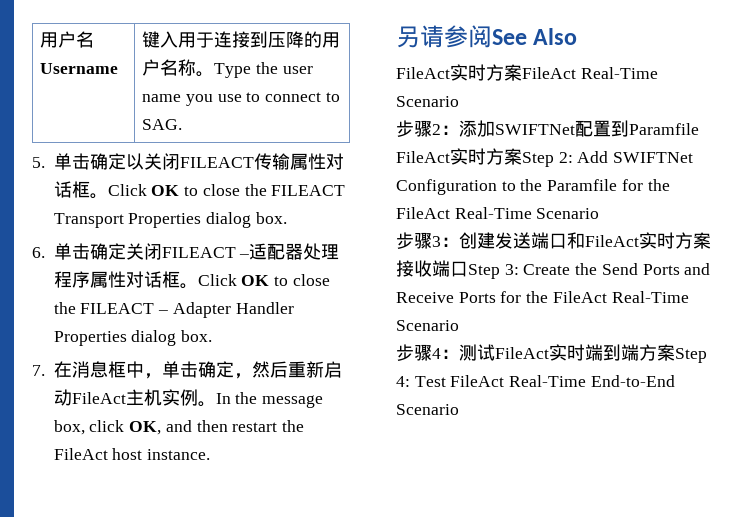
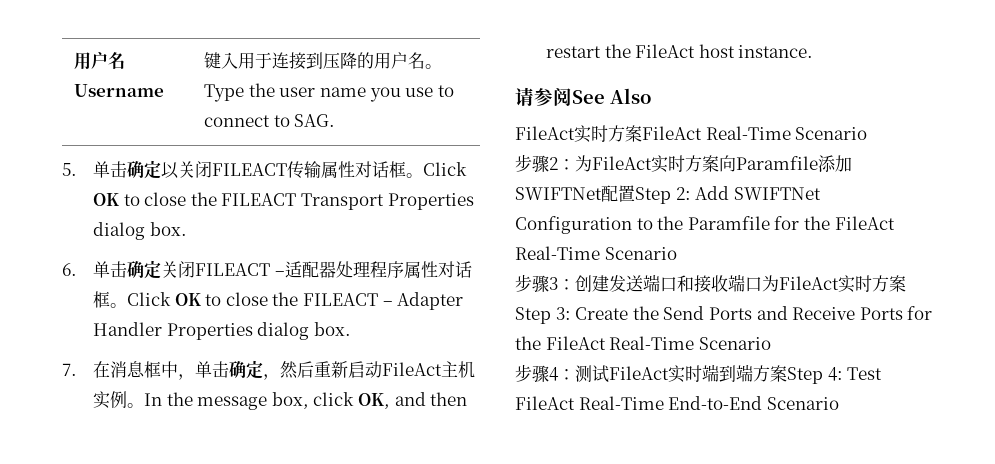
- 用户名Username | 键入用于连接到压降的用户名称。Type the user name you use to connect to SAG.
+ 用户名Username | 键入用于连接到压降的用户名。Type the user name you use to connect to SAG.
- 另请参阅See Also
+ 请参阅See Also
- 步骤2：添加SWIFTNet配置到Paramfile FileAct实时方案Step 2: Add SWIFTNet Configuration to the Paramfile for the FileAct Real-Time Scenario
+ 步骤2：为FileAct实时方案向Paramfile添加SWIFTNet配置Step 2: Add SWIFTNet Configuration to the Paramfile for the FileAct Real-Time Scenario
- 步骤3：创建发送端口和FileAct实时方案接收端口Step 3: Create the Send Ports and Receive Ports for the FileAct Real-Time Scenario
+ 步骤3：创建发送端口和接收端口为FileAct实时方案Step 3: Create the Send Ports and Receive Ports for the FileAct Real-Time Scenario

